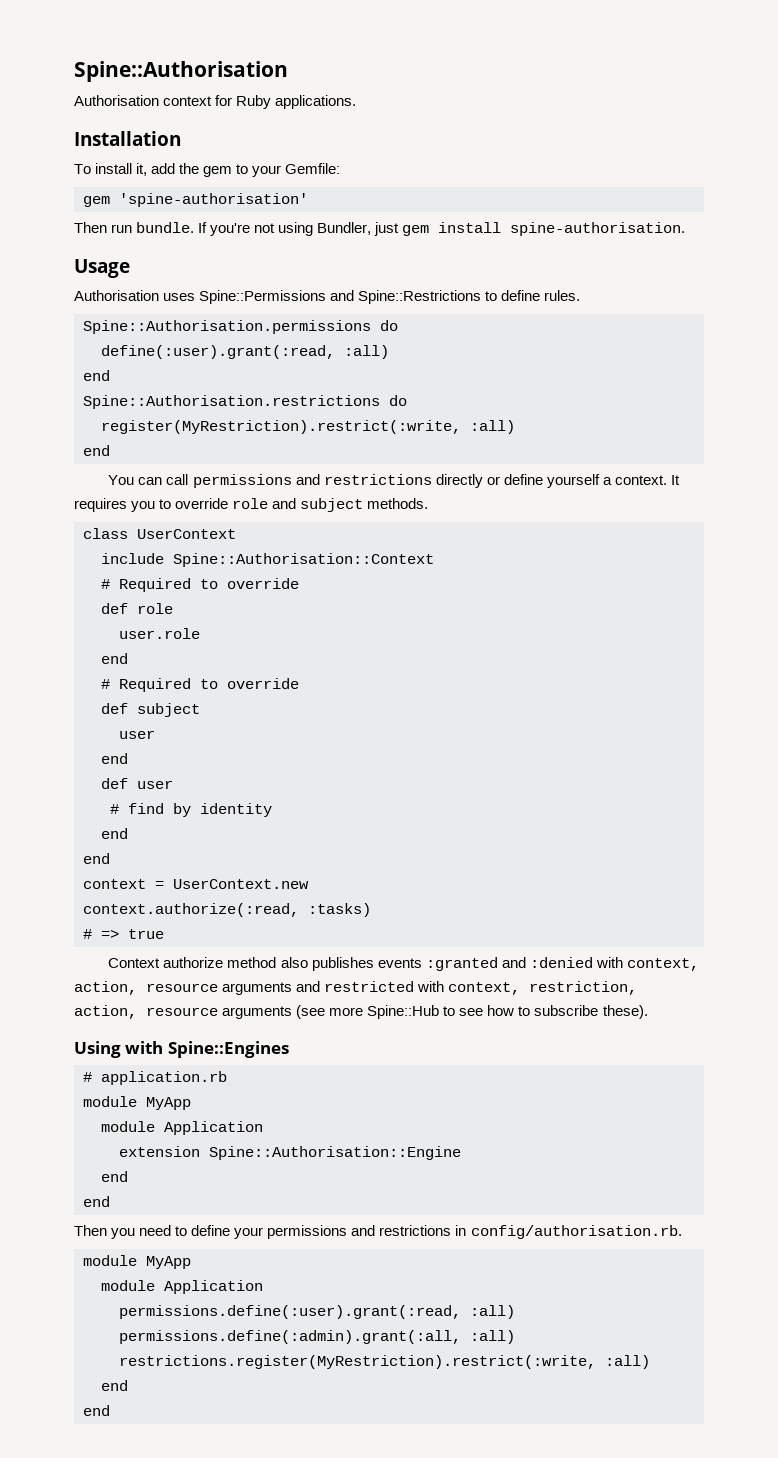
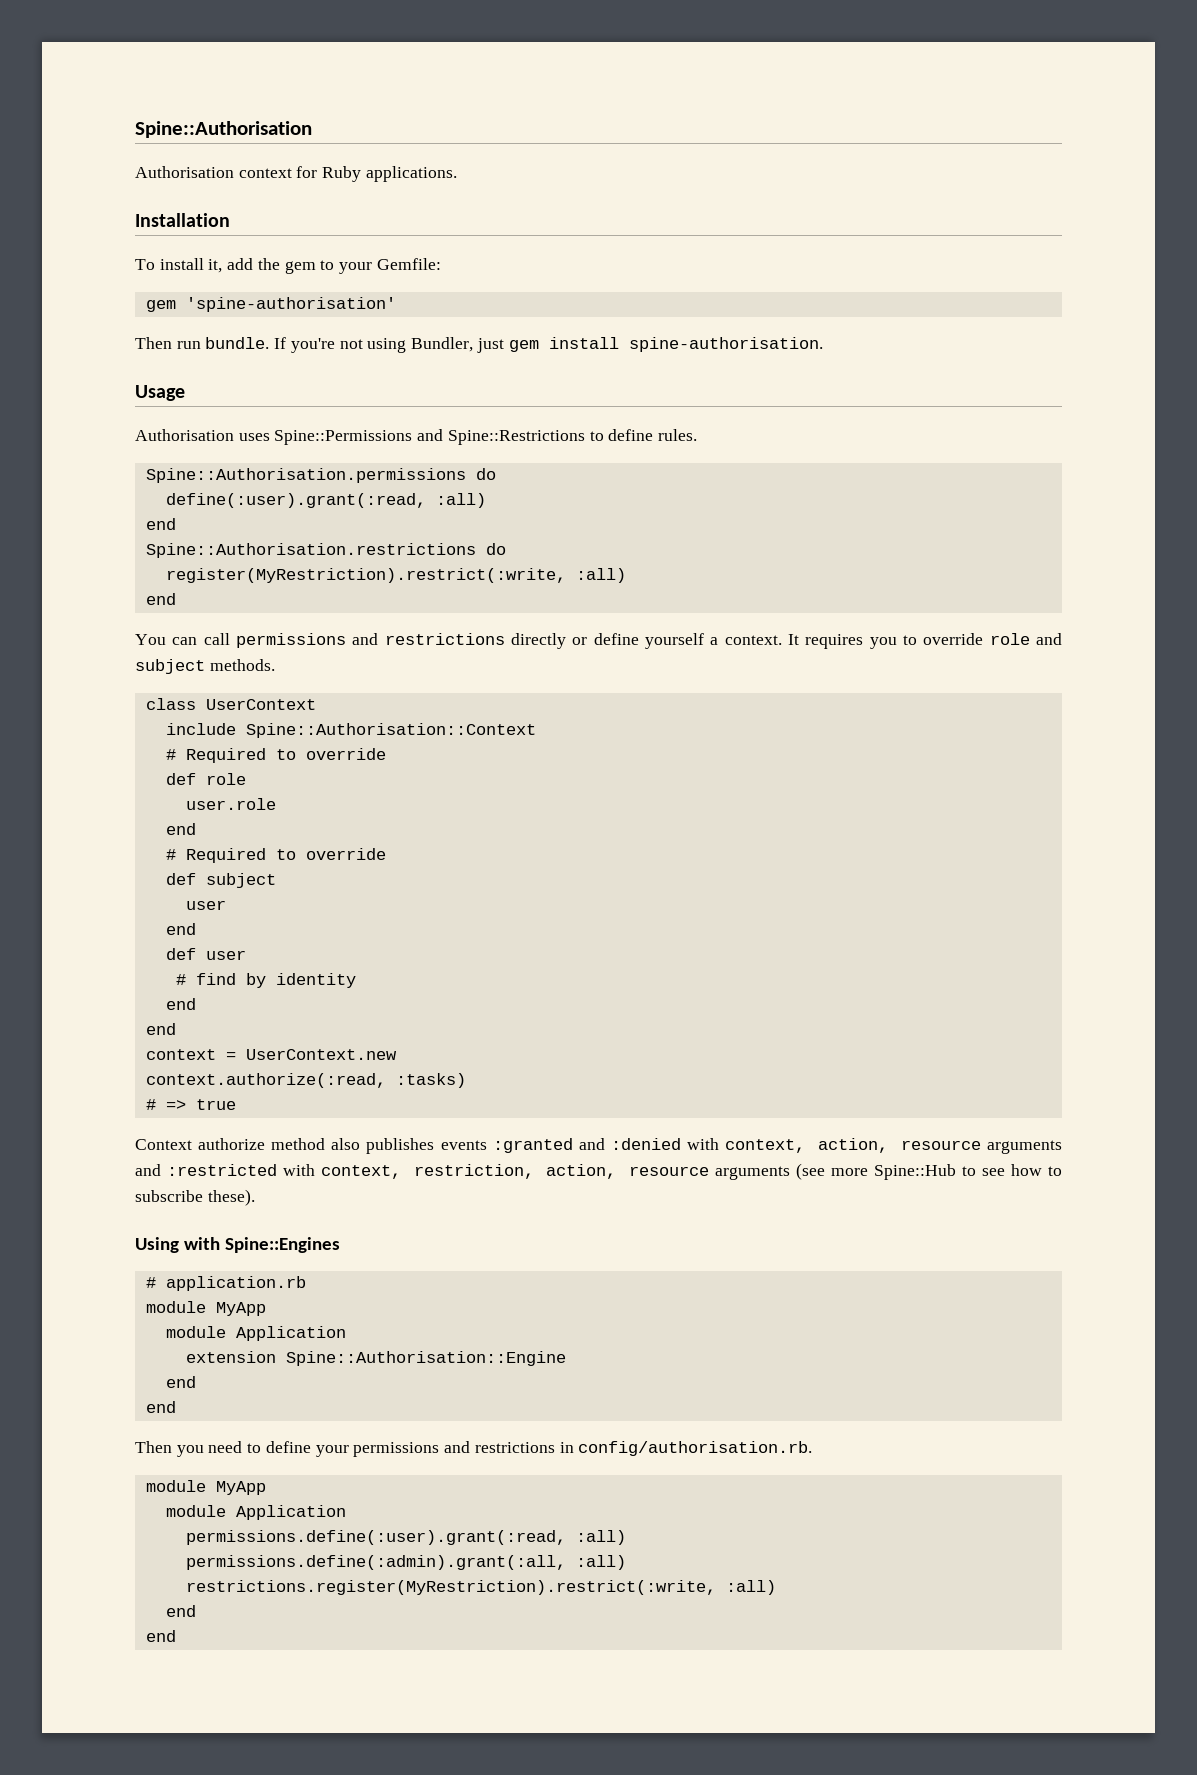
- Context authorize method also publishes events :granted and :denied with context, action, resource arguments and restricted with context, restriction, action, resource arguments (see more Spine::Hub to see how to subscribe these).
+ Context authorize method also publishes events :granted and :denied with context, action, resource arguments and :restricted with context, restriction, action, resource arguments (see more Spine::Hub to see how to subscribe these).

